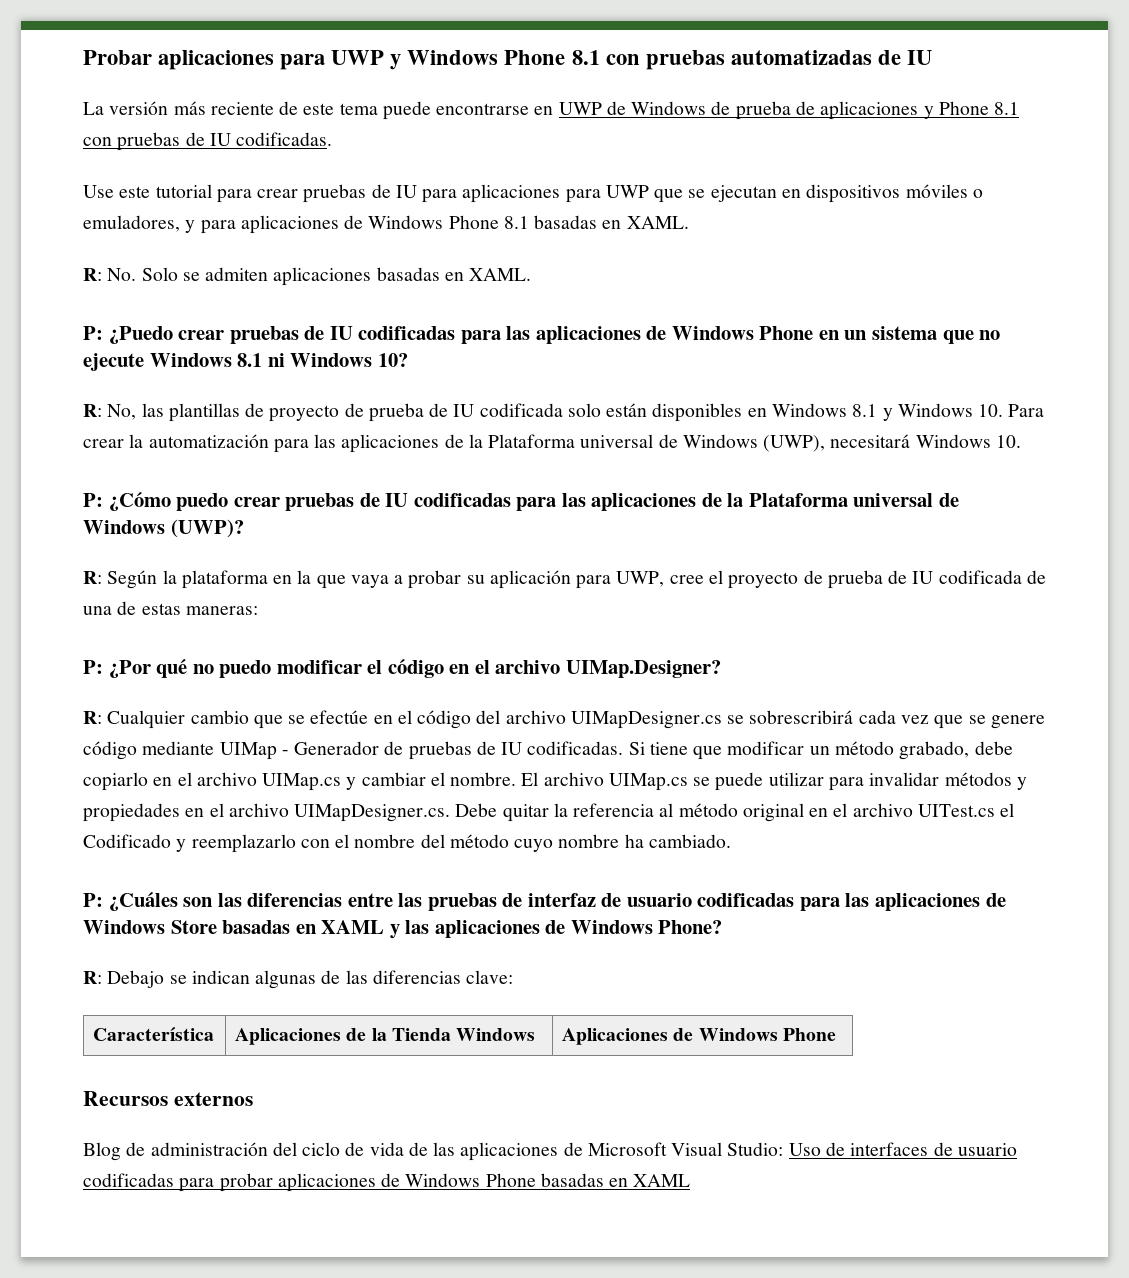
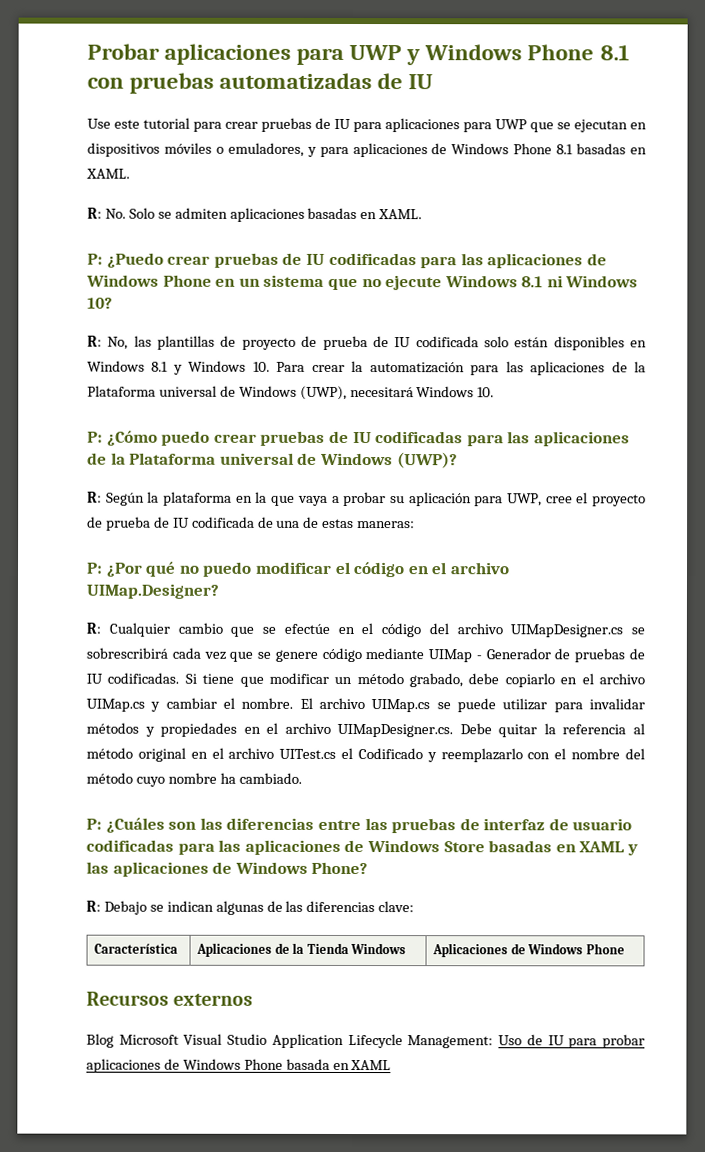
- La versión más reciente de este tema puede encontrarse en UWP de Windows de prueba de aplicaciones y Phone 8.1 con pruebas de IU codificadas.
- Blog de administración del ciclo de vida de las aplicaciones de Microsoft Visual Studio: Uso de interfaces de usuario codificadas para probar aplicaciones de Windows Phone basadas en XAML
+ Blog Microsoft Visual Studio Application Lifecycle Management: Uso de IU para probar aplicaciones de Windows Phone basada en XAML

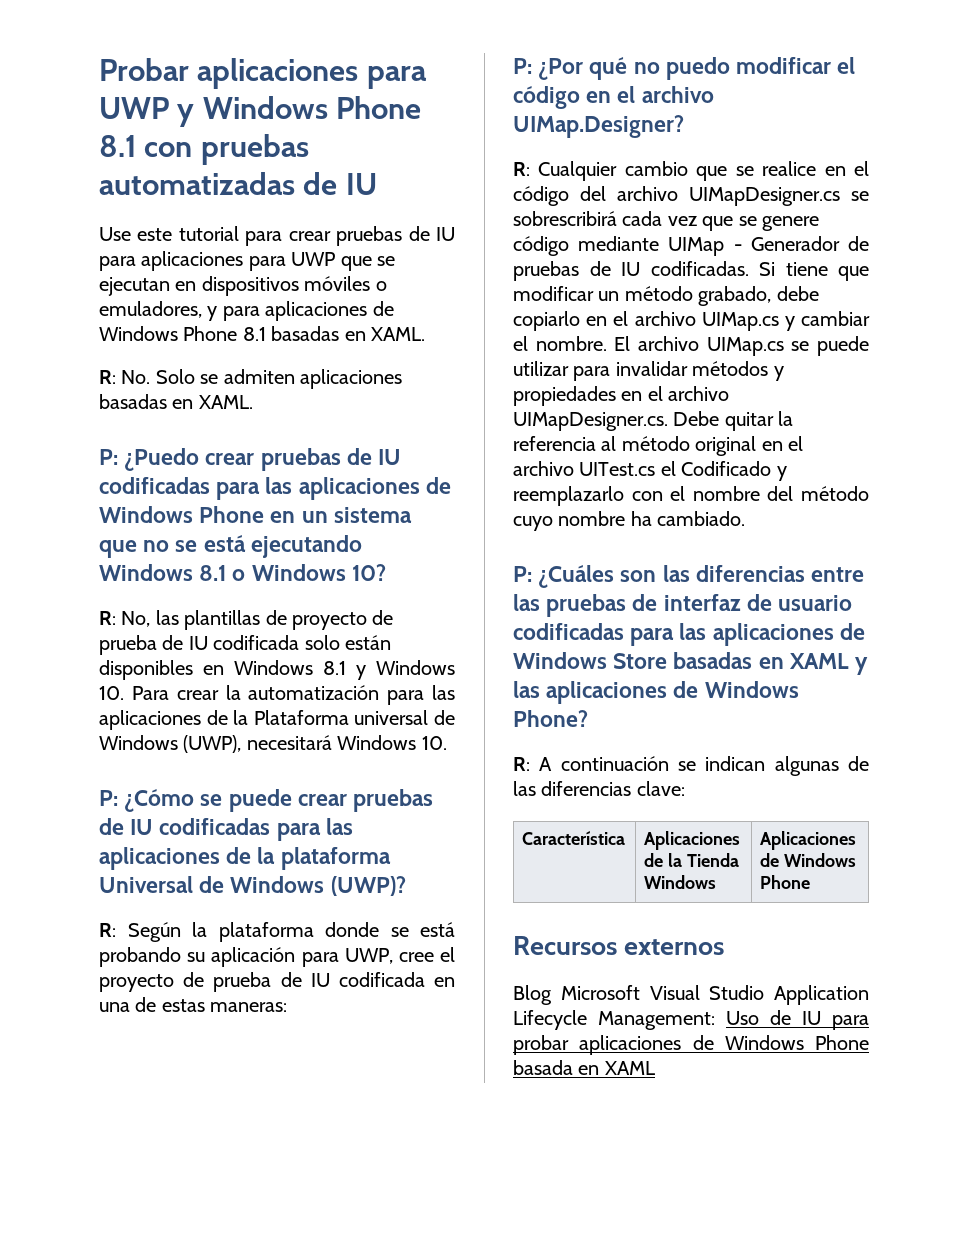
- P: ¿Puedo crear pruebas de IU codificadas para las aplicaciones de Windows Phone en un sistema que no ejecute Windows 8.1 ni Windows 10?
+ P: ¿Puedo crear pruebas de IU codificadas para las aplicaciones de Windows Phone en un sistema que no se está ejecutando Windows 8.1 o Windows 10?
- P: ¿Cómo puedo crear pruebas de IU codificadas para las aplicaciones de la Plataforma universal de Windows (UWP)?
+ P: ¿Cómo se puede crear pruebas de IU codificadas para las aplicaciones de la plataforma Universal de Windows (UWP)?
- R: Según la plataforma en la que vaya a probar su aplicación para UWP, cree el proyecto de prueba de IU codificada de una de estas maneras:
+ R: Según la plataforma donde se está probando su aplicación para UWP, cree el proyecto de prueba de IU codificada en una de estas maneras:
- R: Cualquier cambio que se efectúe en el código del archivo UIMapDesigner.cs se sobrescribirá cada vez que se genere código mediante UIMap - Generador de pruebas de IU codificadas.
+ R: Cualquier cambio que se realice en el código del archivo UIMapDesigner.cs se sobrescribirá cada vez que se genere código mediante UIMap - Generador de pruebas de IU codificadas.
- R: Debajo se indican algunas de las diferencias clave:
+ R: A continuación se indican algunas de las diferencias clave:

